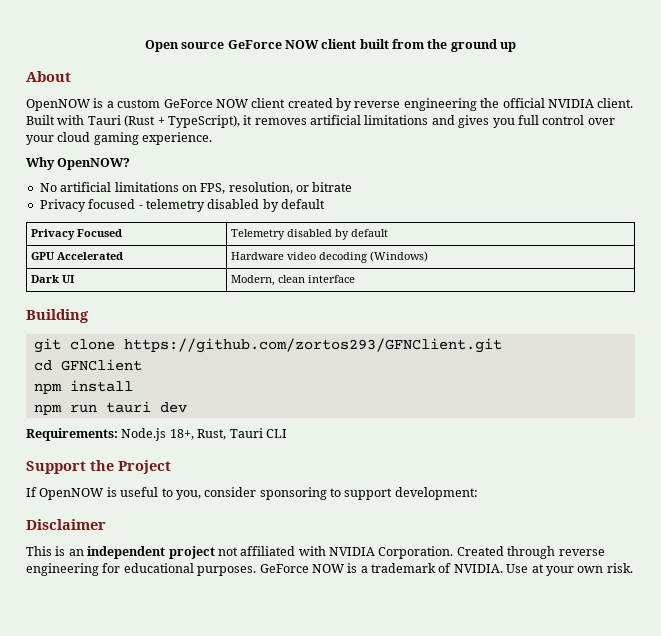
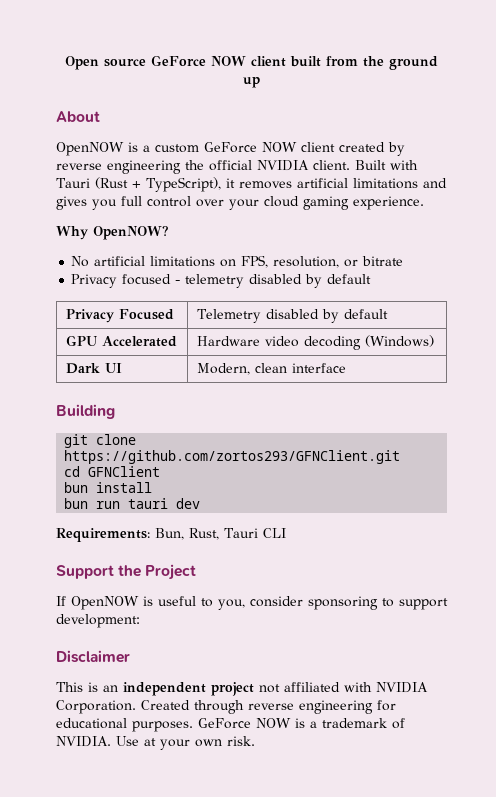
- npm install
+ bun install
- npm run tauri dev
+ bun run tauri dev
- Requirements: Node.js 18+, Rust, Tauri CLI
+ Requirements: Bun, Rust, Tauri CLI

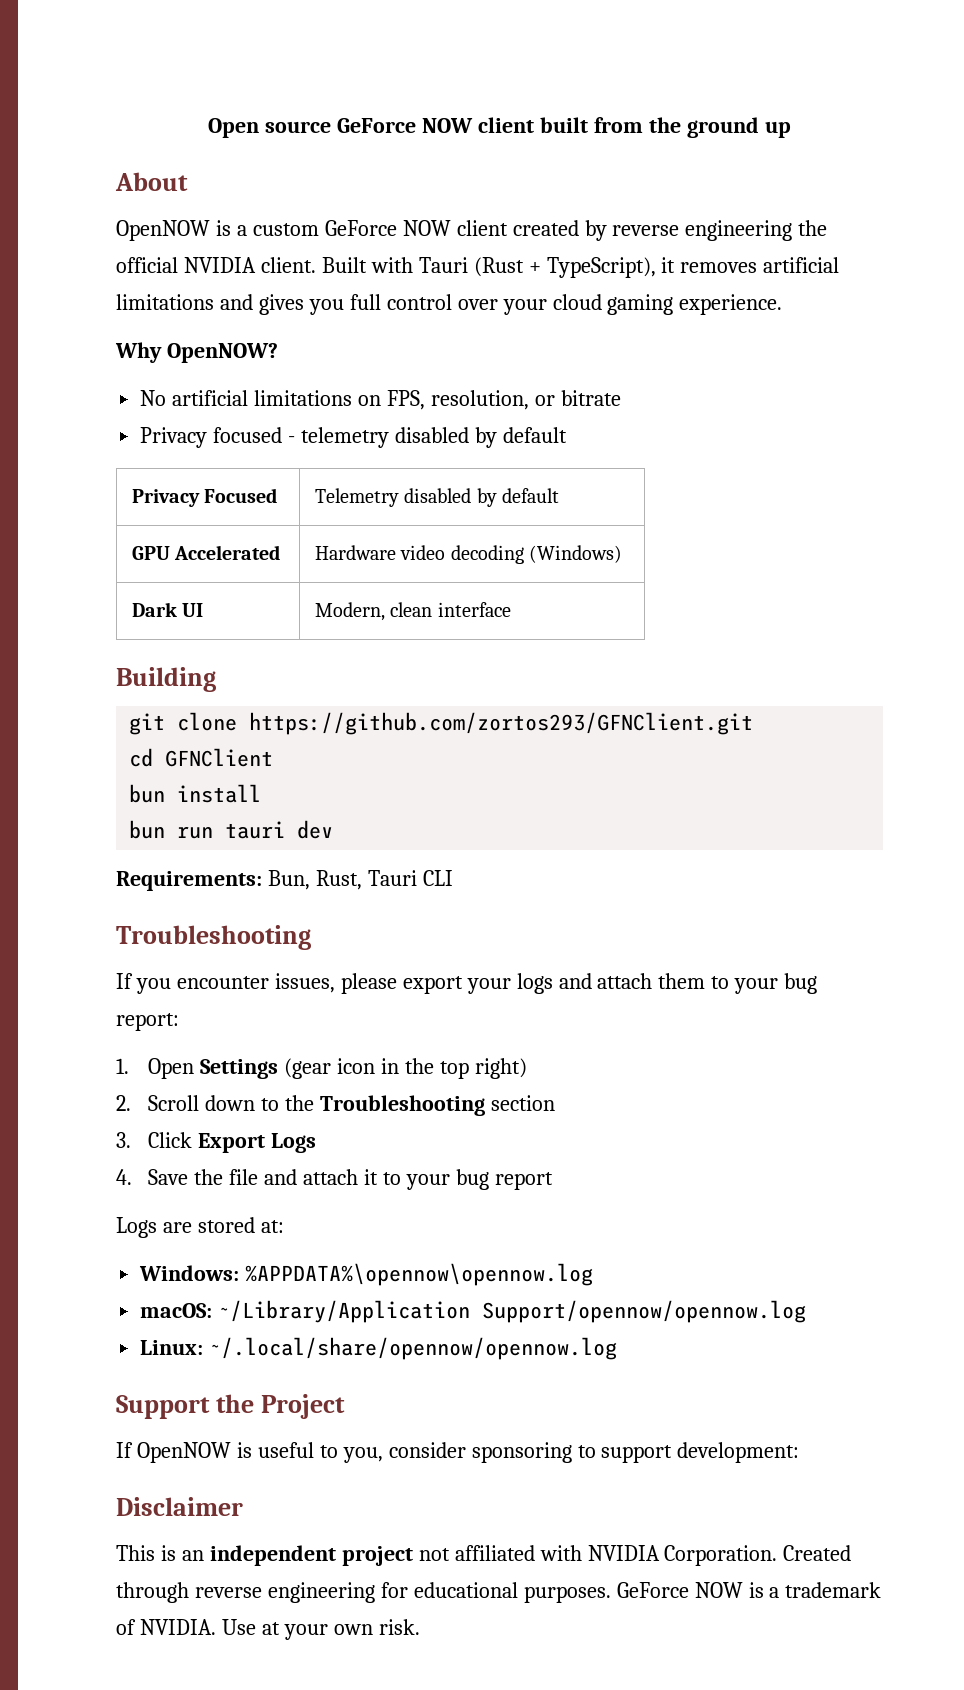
  Requirements: Bun, Rust, Tauri CLI
+ Troubleshooting
+ If you encounter issues, please export your logs and attach them to your bug report:
+ 1. Open Settings (gear icon in the top right)
+ 2. Scroll down to the Troubleshooting section
+ 3. Click Export Logs
+ 4. Save the file and attach it to your bug report
+ Logs are stored at:
+ Windows: %APPDATA%\opennow\opennow.log
+ macOS: ~/Library/Application Support/opennow/opennow.log
+ Linux: ~/.local/share/opennow/opennow.log

